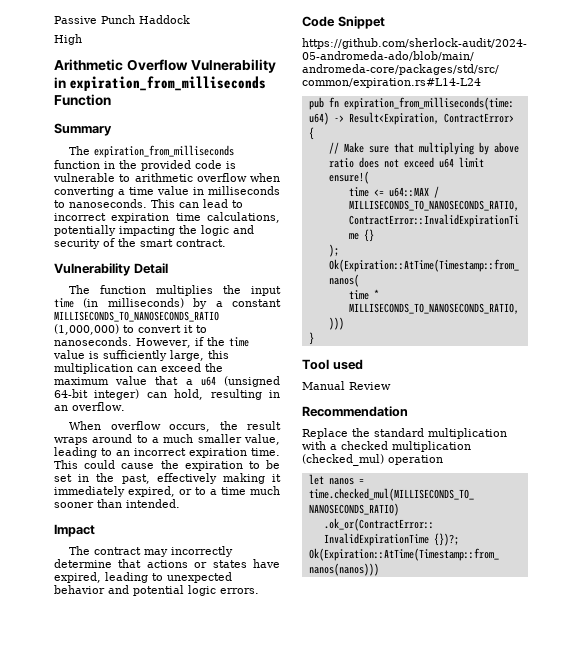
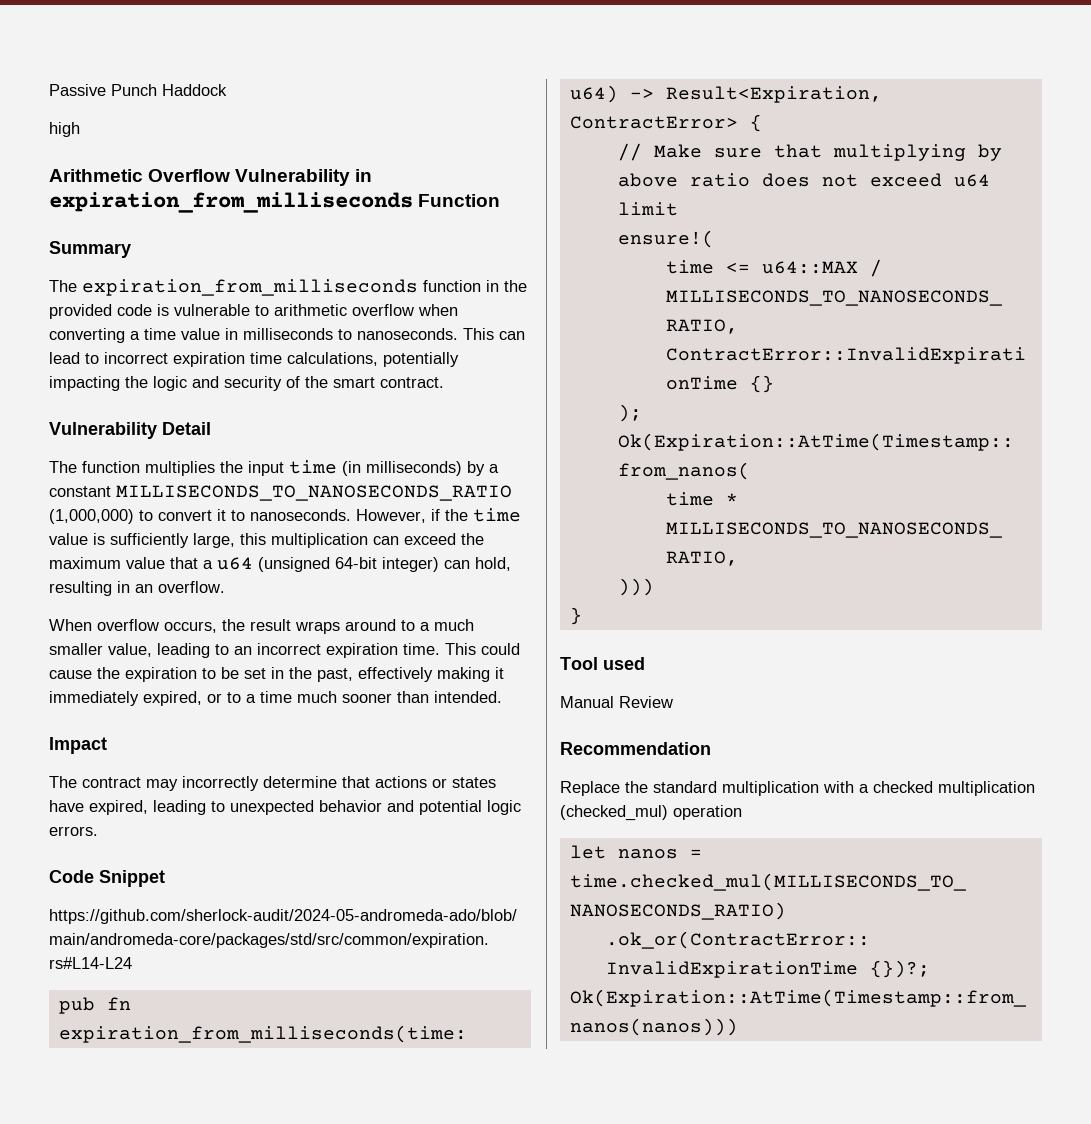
- High
+ high

